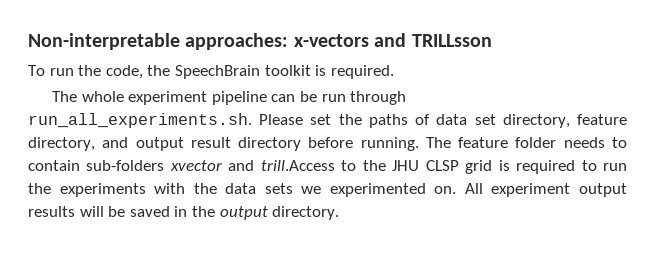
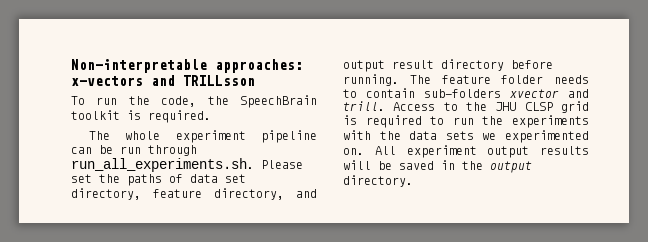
- The feature folder needs to contain sub-folders xvector and trill.Access to the JHU CLSP grid is required to run the experiments with the data sets we experimented on.
+ The feature folder needs to contain sub-folders xvector and trill. Access to the JHU CLSP grid is required to run the experiments with the data sets we experimented on.

